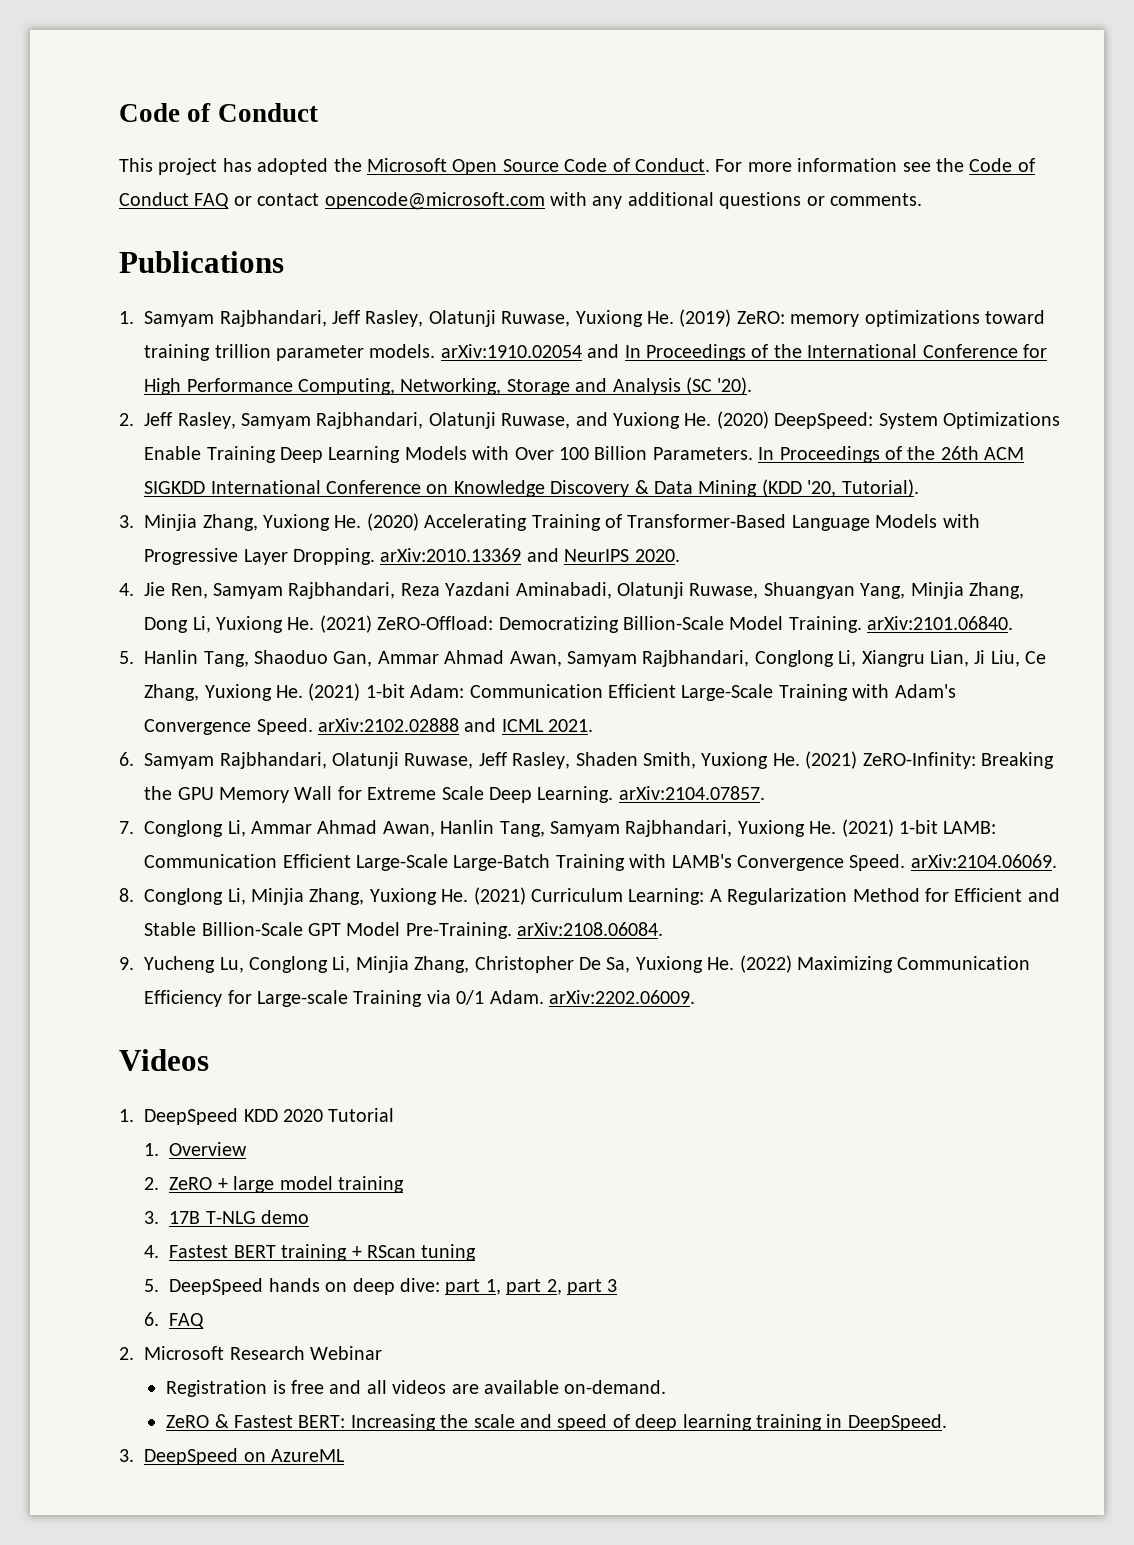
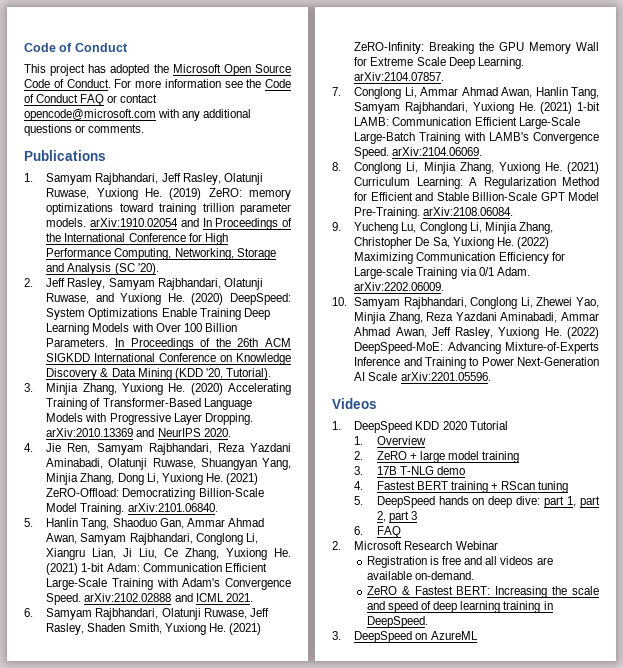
+ 10. Samyam Rajbhandari, Conglong Li, Zhewei Yao, Minjia Zhang, Reza Yazdani Aminabadi, Ammar Ahmad Awan, Jeff Rasley, Yuxiong He. (2022) DeepSpeed-MoE: Advancing Mixture-of-Experts Inference and Training to Power Next-Generation AI Scale arXiv:2201.05596.

